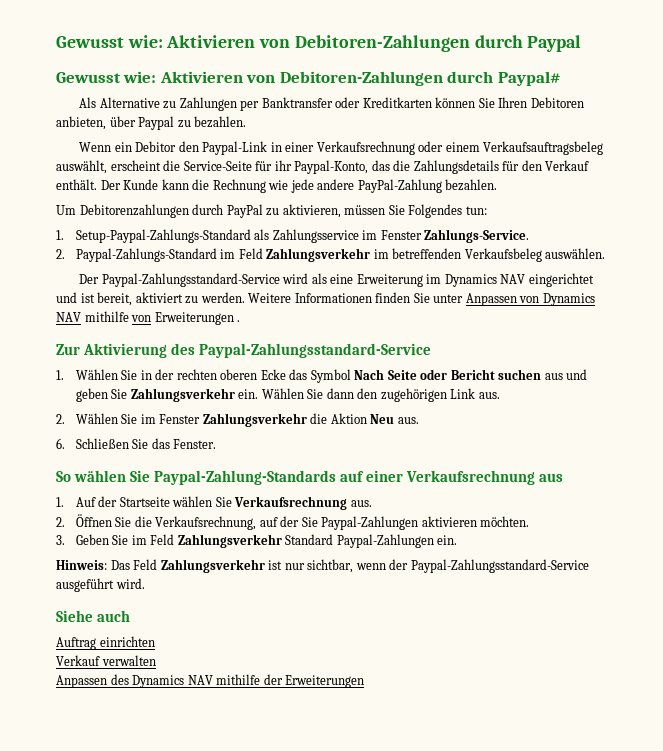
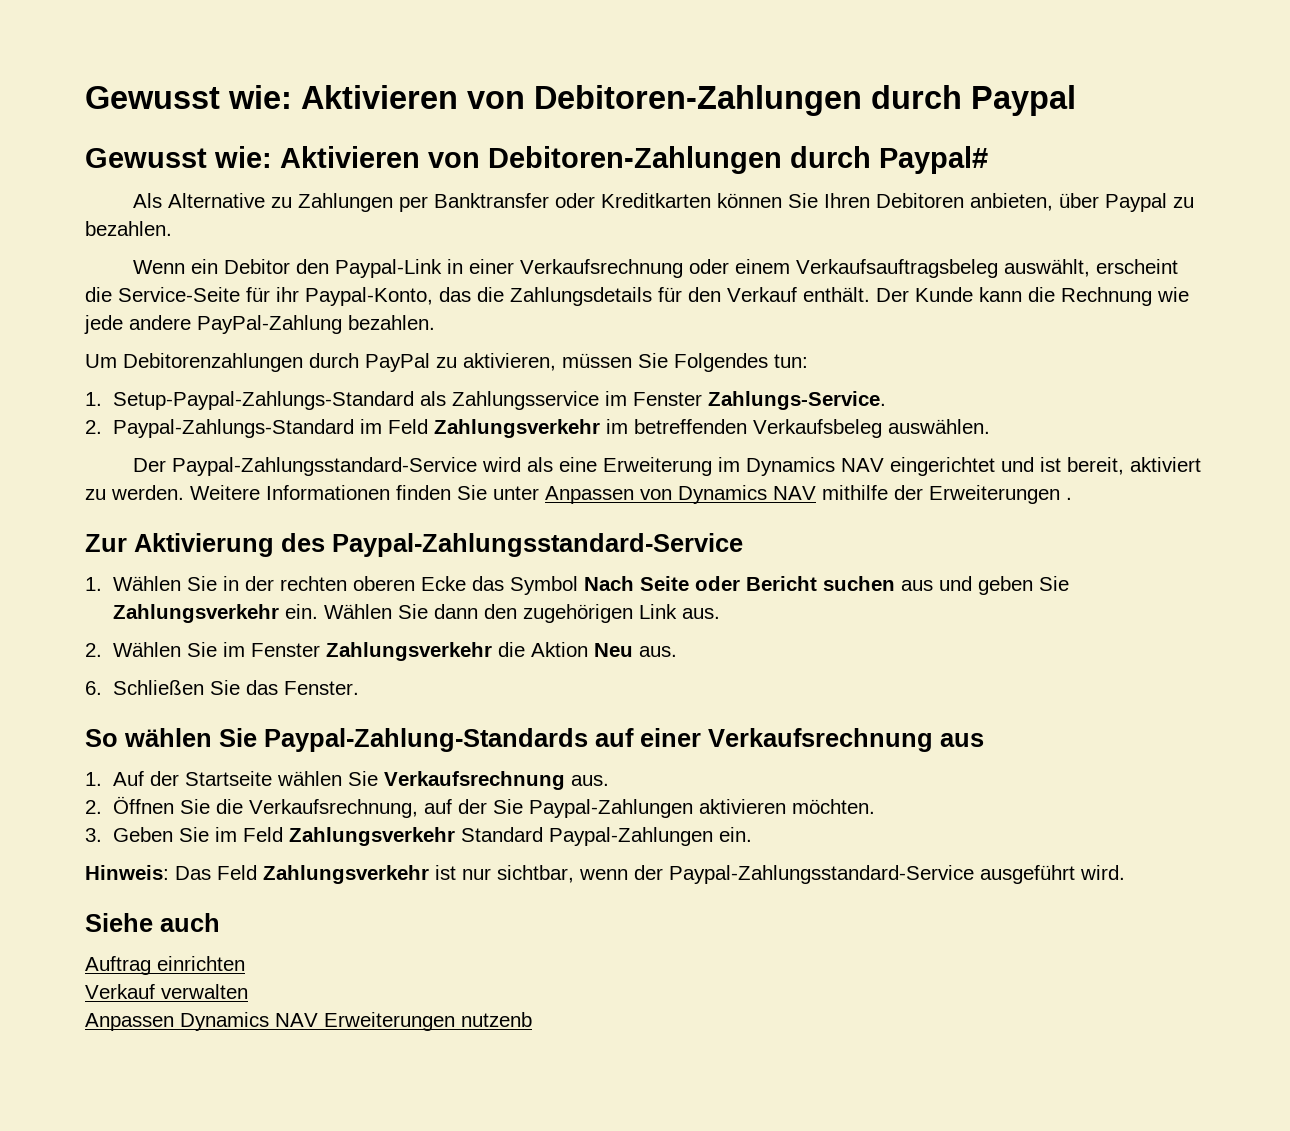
- Weitere Informationen finden Sie unter Anpassen von Dynamics NAV mithilfe von Erweiterungen .
+ Weitere Informationen finden Sie unter Anpassen von Dynamics NAV mithilfe der Erweiterungen .
- Anpassen des Dynamics NAV mithilfe der Erweiterungen
+ Anpassen Dynamics NAV Erweiterungen nutzenb

